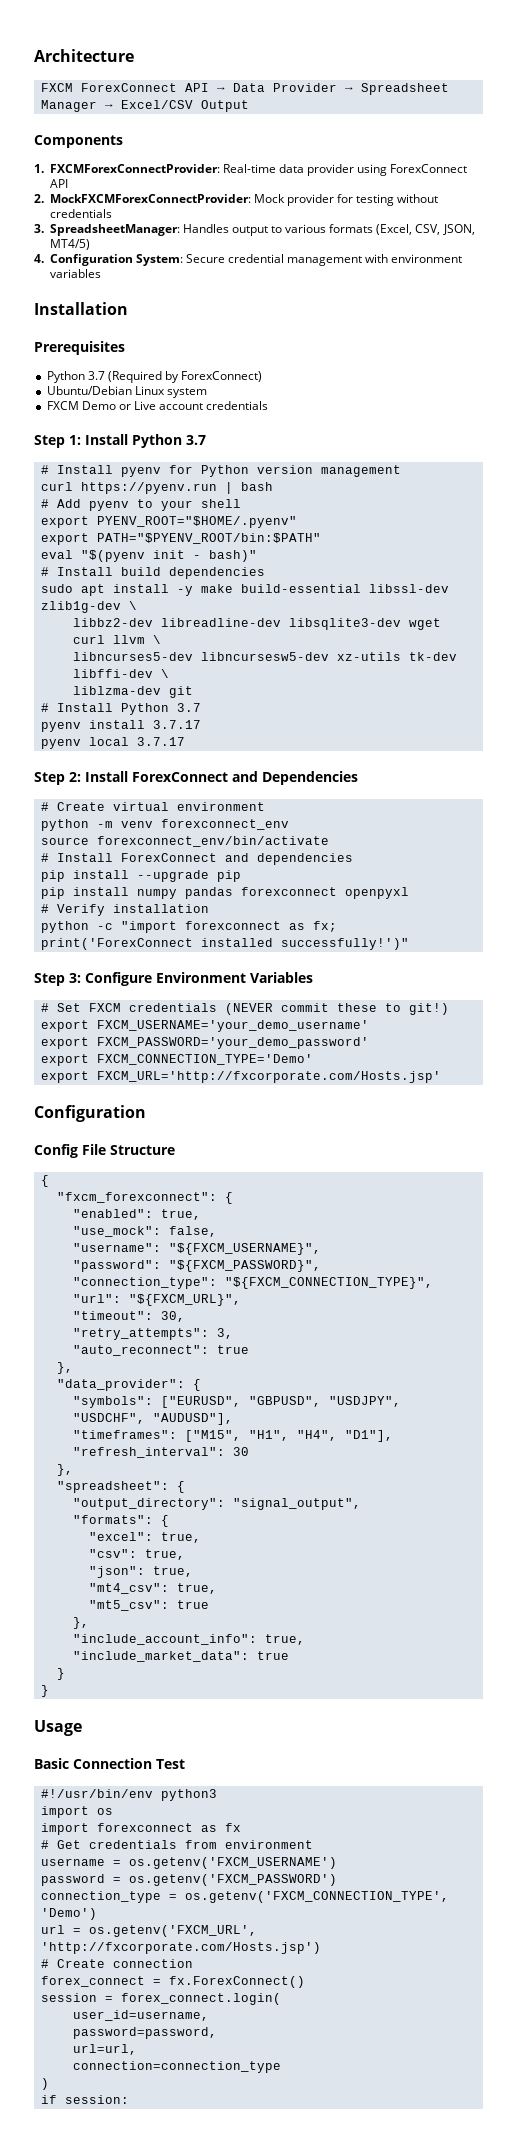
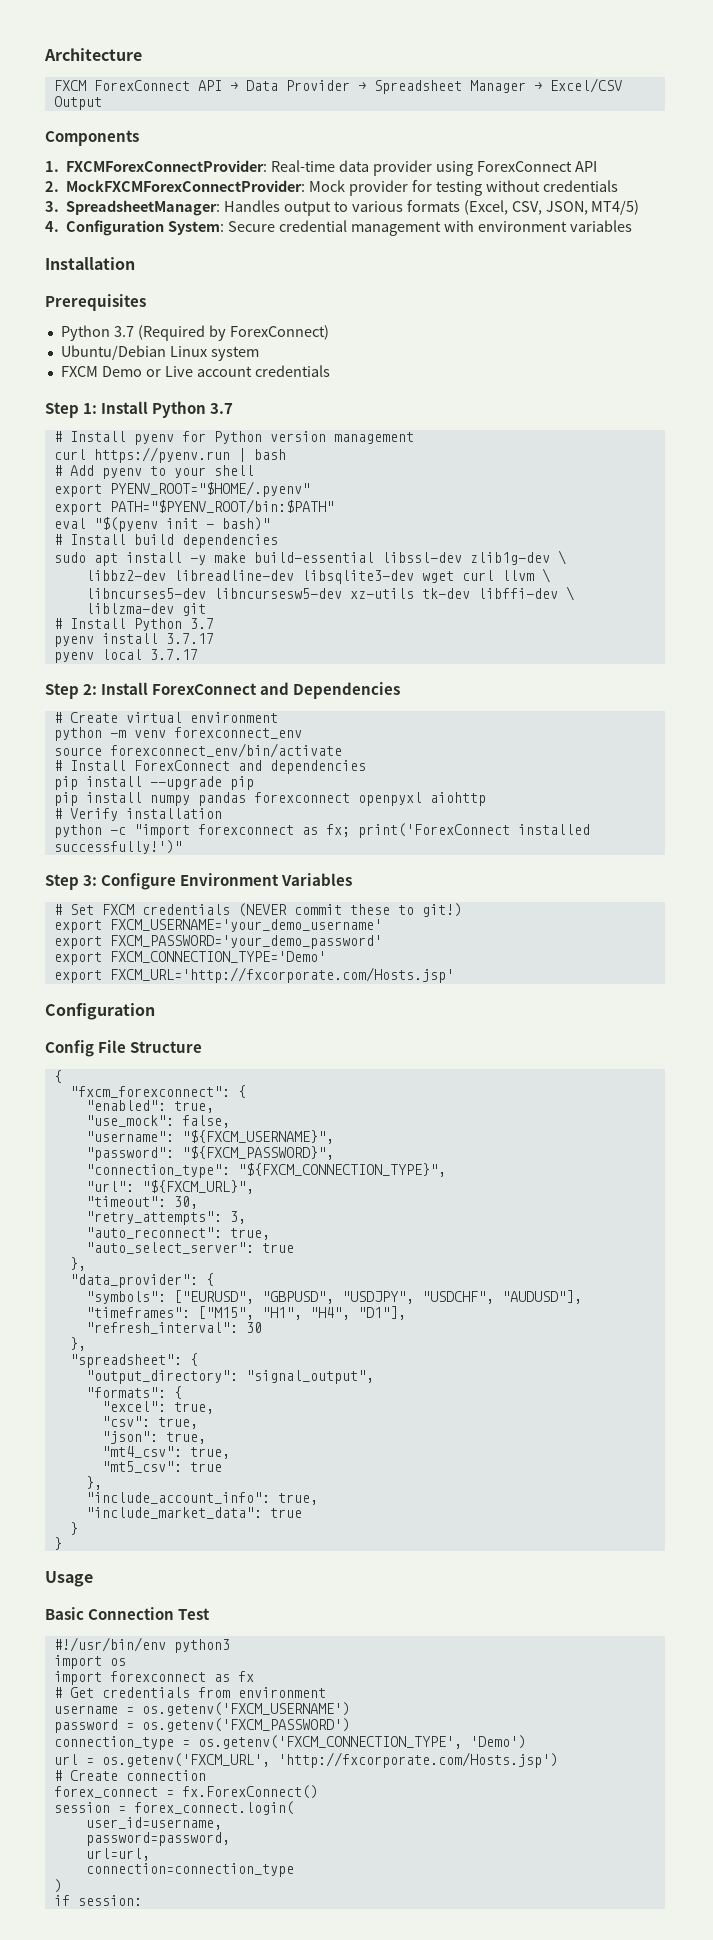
- pip install numpy pandas forexconnect openpyxl
+ pip install numpy pandas forexconnect openpyxl aiohttp
- "auto_reconnect": true
+ "auto_reconnect": true,
+ "auto_select_server": true

